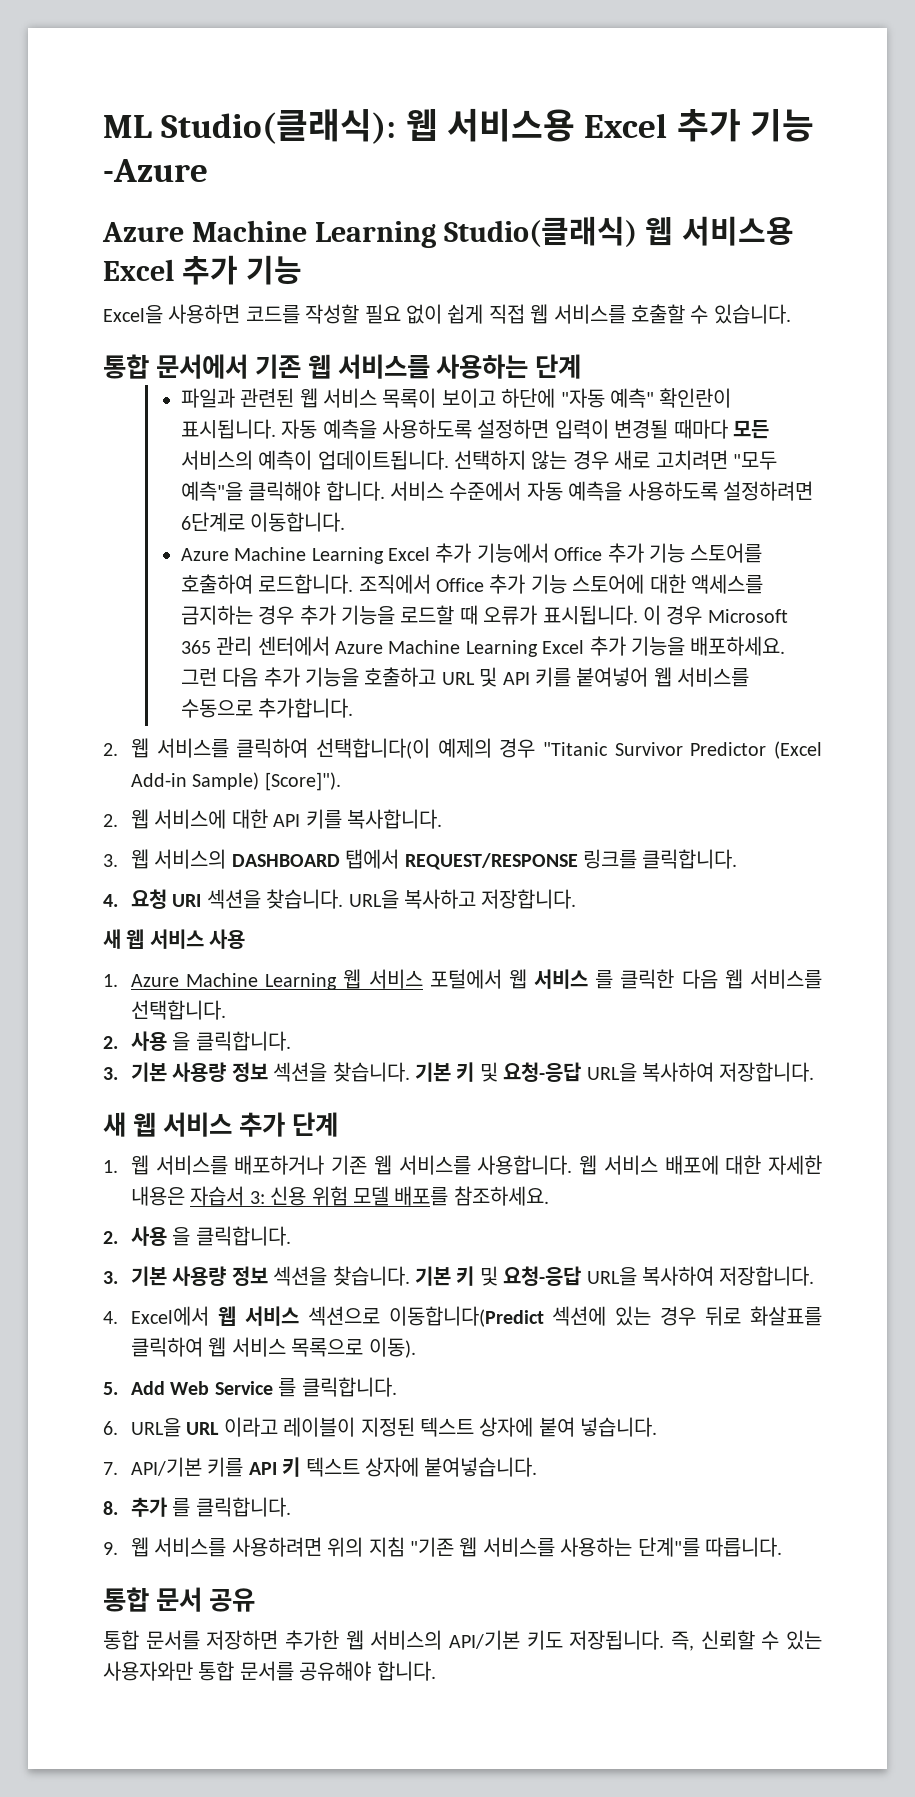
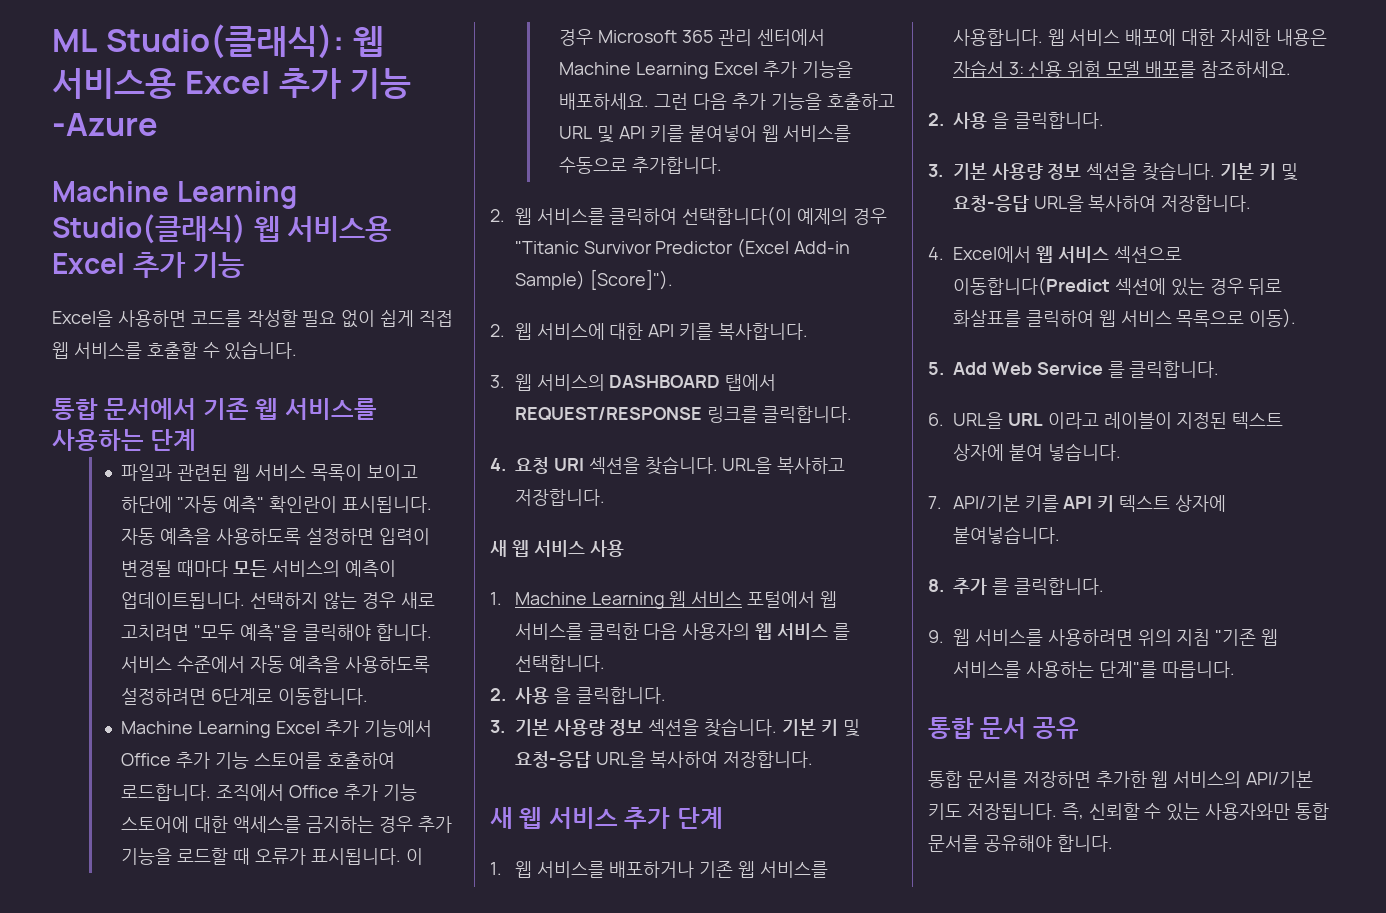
- Azure Machine Learning Studio(클래식) 웹 서비스용 Excel 추가 기능
+ Machine Learning Studio(클래식) 웹 서비스용 Excel 추가 기능
- Azure Machine Learning Excel 추가 기능에서 Office 추가 기능 스토어를 호출하여 로드합니다.
+ Machine Learning Excel 추가 기능에서 Office 추가 기능 스토어를 호출하여 로드합니다.
- 이 경우 Microsoft 365 관리 센터에서 Azure Machine Learning Excel 추가 기능을 배포하세요.
+ 이 경우 Microsoft 365 관리 센터에서 Machine Learning Excel 추가 기능을 배포하세요.
- 1. Azure Machine Learning 웹 서비스 포털에서 웹 서비스 를 클릭한 다음 웹 서비스를 선택합니다.
+ 1. Machine Learning 웹 서비스 포털에서 웹 서비스를 클릭한 다음 사용자의 웹 서비스 를 선택합니다.

